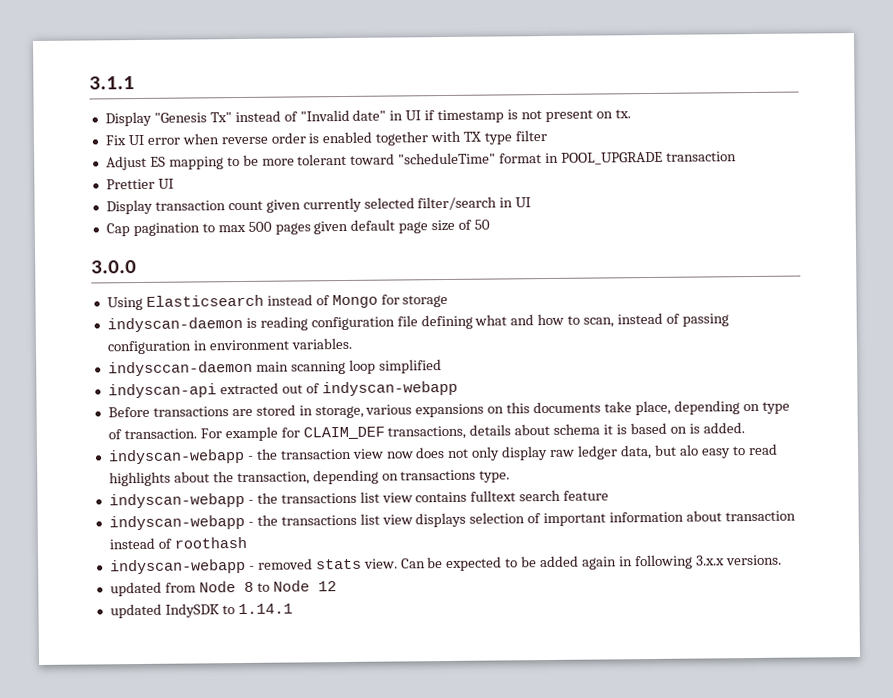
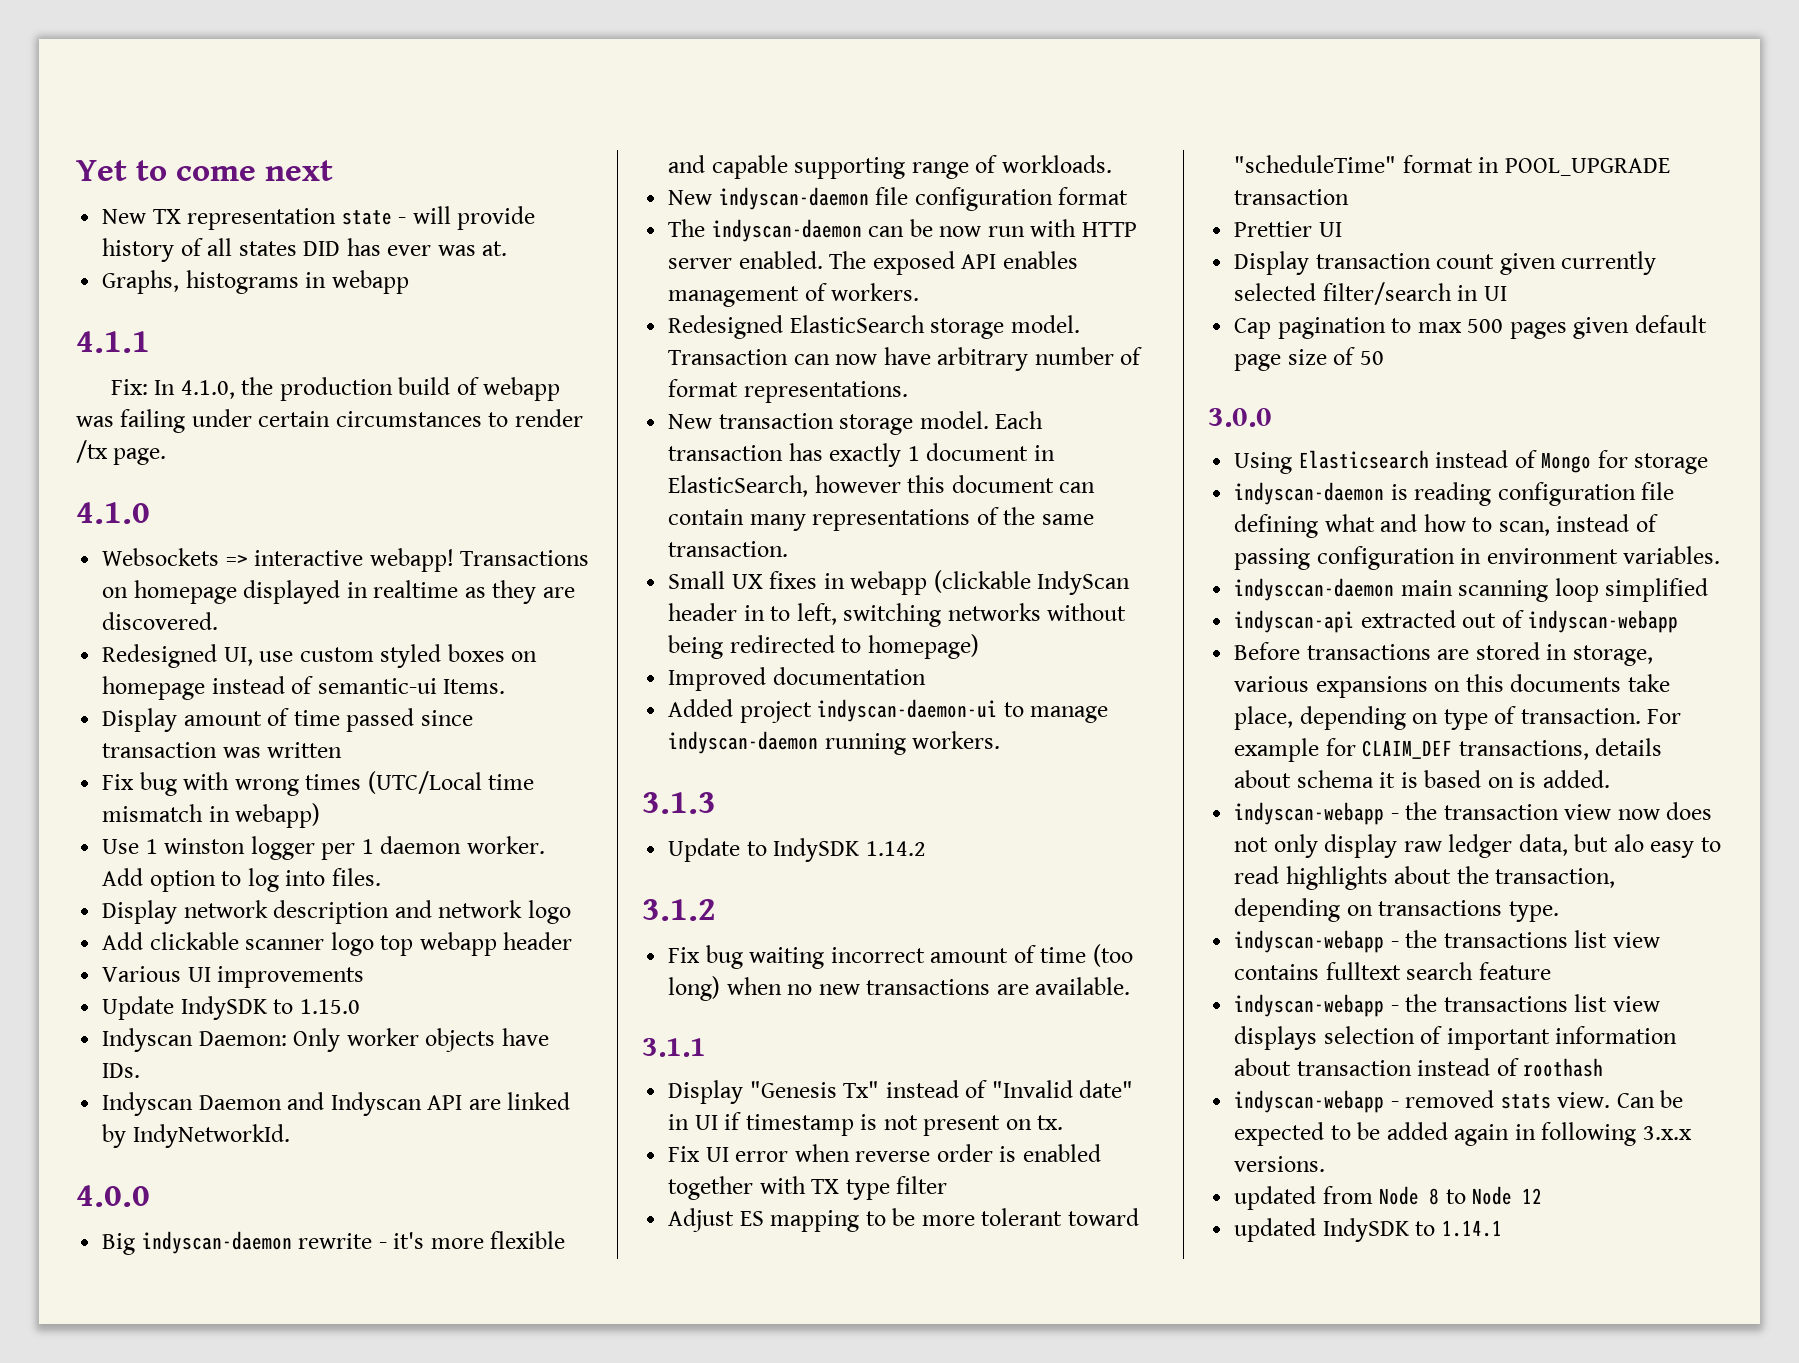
+ Yet to come next
+ New TX representation state - will provide history of all states DID has ever was at.
+ Graphs, histograms in webapp
+ 4.1.1
+ Fix: In 4.1.0, the production build of webapp was failing under certain circumstances to render /tx page.
+ 4.1.0
+ Websockets => interactive webapp! Transactions on homepage displayed in realtime as they are discovered.
+ Redesigned UI, use custom styled boxes on homepage instead of semantic-ui Items.
+ Display amount of time passed since transaction was written
+ Fix bug with wrong times (UTC/Local time mismatch in webapp)
+ Use 1 winston logger per 1 daemon worker. Add option to log into files.
+ Display network description and network logo
+ Add clickable scanner logo top webapp header
+ Various UI improvements
+ Update IndySDK to 1.15.0
+ Indyscan Daemon: Only worker objects have IDs.
+ Indyscan Daemon and Indyscan API are linked by IndyNetworkId.
+ 4.0.0
+ Big indyscan-daemon rewrite - it's more flexible and capable supporting range of workloads.
+ New indyscan-daemon file configuration format
+ The indyscan-daemon can be now run with HTTP server enabled. The exposed API enables management of workers.
+ Redesigned ElasticSearch storage model. Transaction can now have arbitrary number of format representations.
+ New transaction storage model. Each transaction has exactly 1 document in ElasticSearch, however this document can contain many representations of the same transaction.
+ Small UX fixes in webapp (clickable IndyScan header in to left, switching networks without being redirected to homepage)
+ Improved documentation
+ Added project indyscan-daemon-ui to manage indyscan-daemon running workers.
+ 3.1.3
+ Update to IndySDK 1.14.2
+ 3.1.2
+ Fix bug waiting incorrect amount of time (too long) when no new transactions are available.

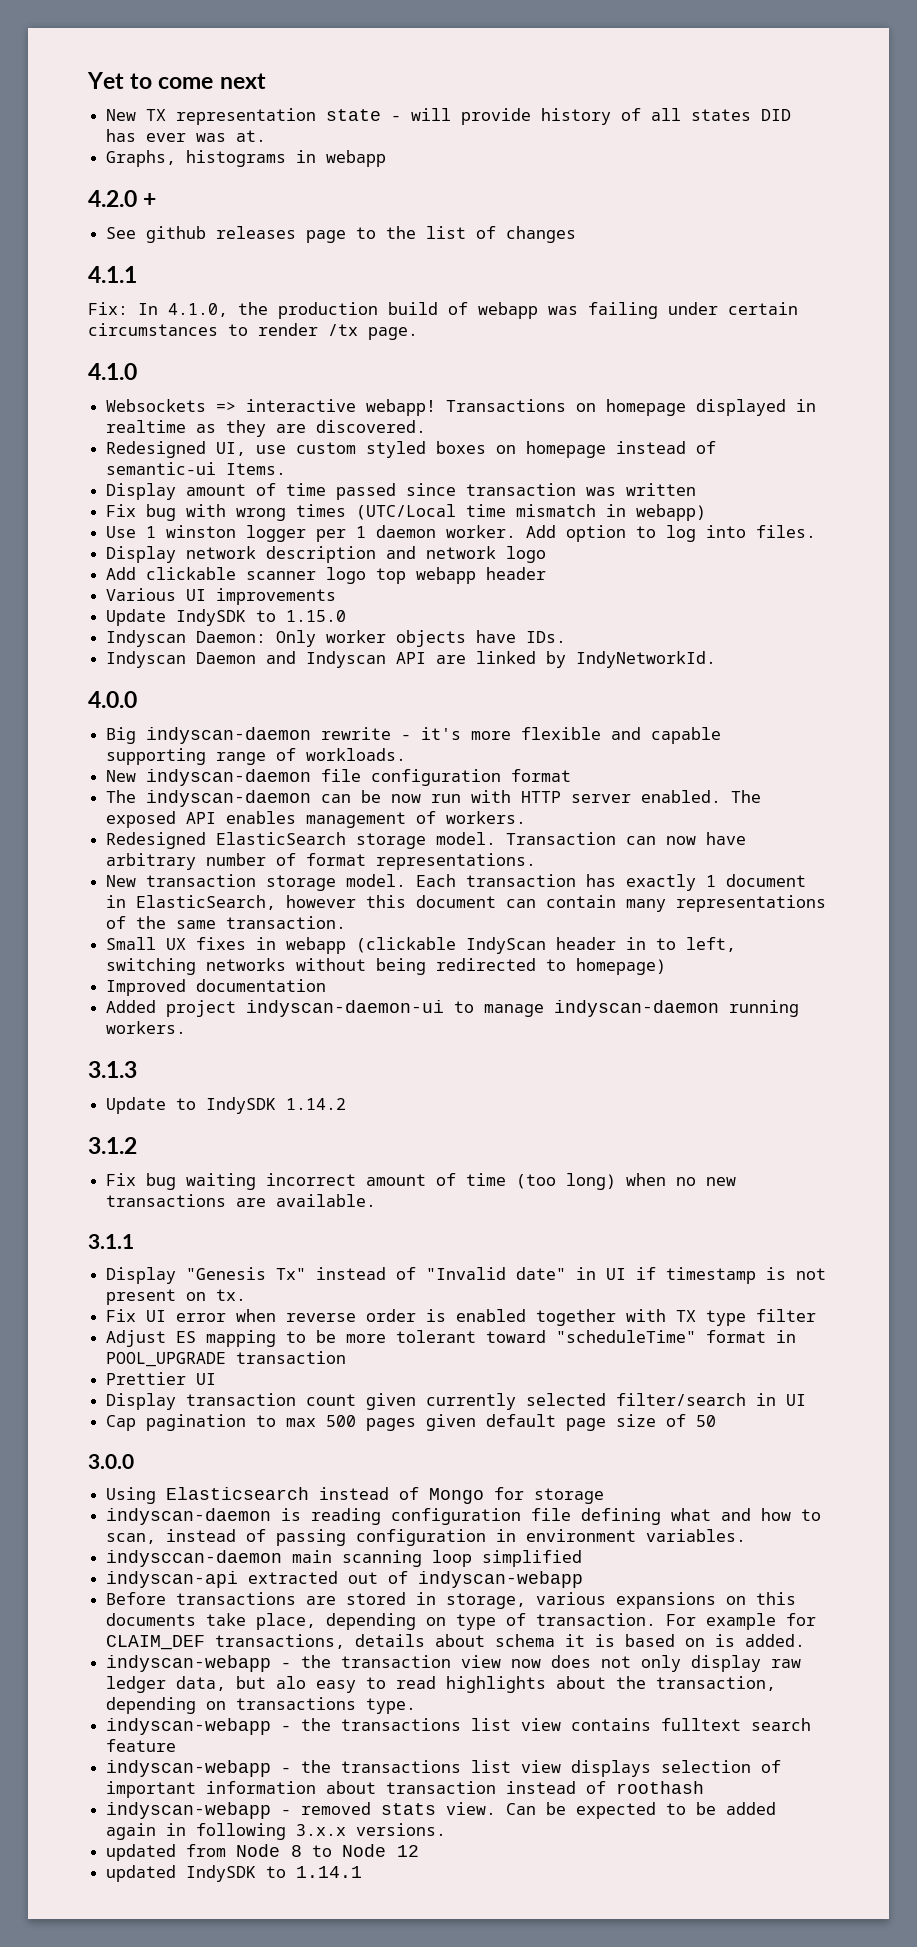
+ 4.2.0 +
+ See github releases page to the list of changes

